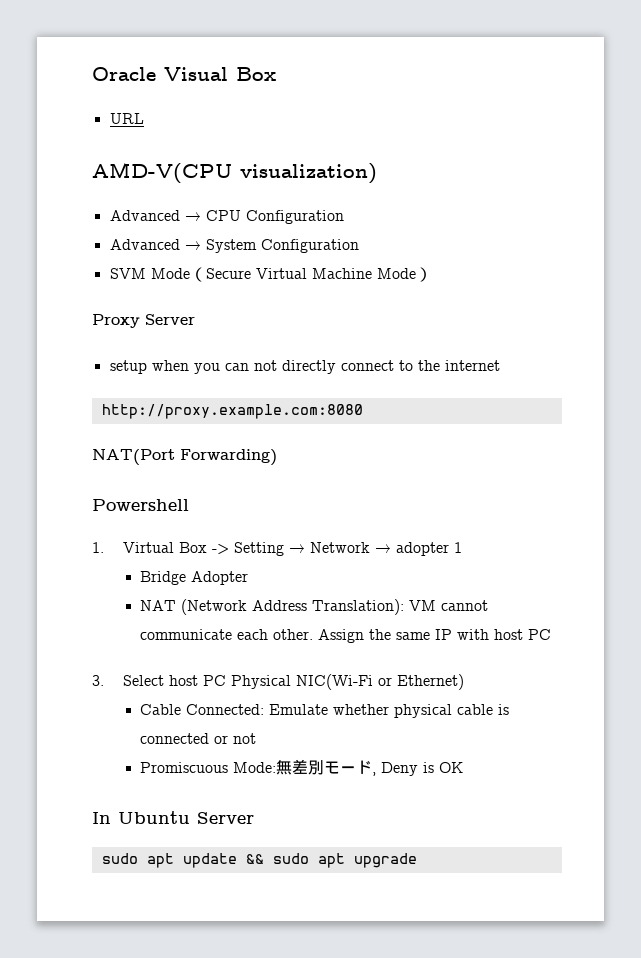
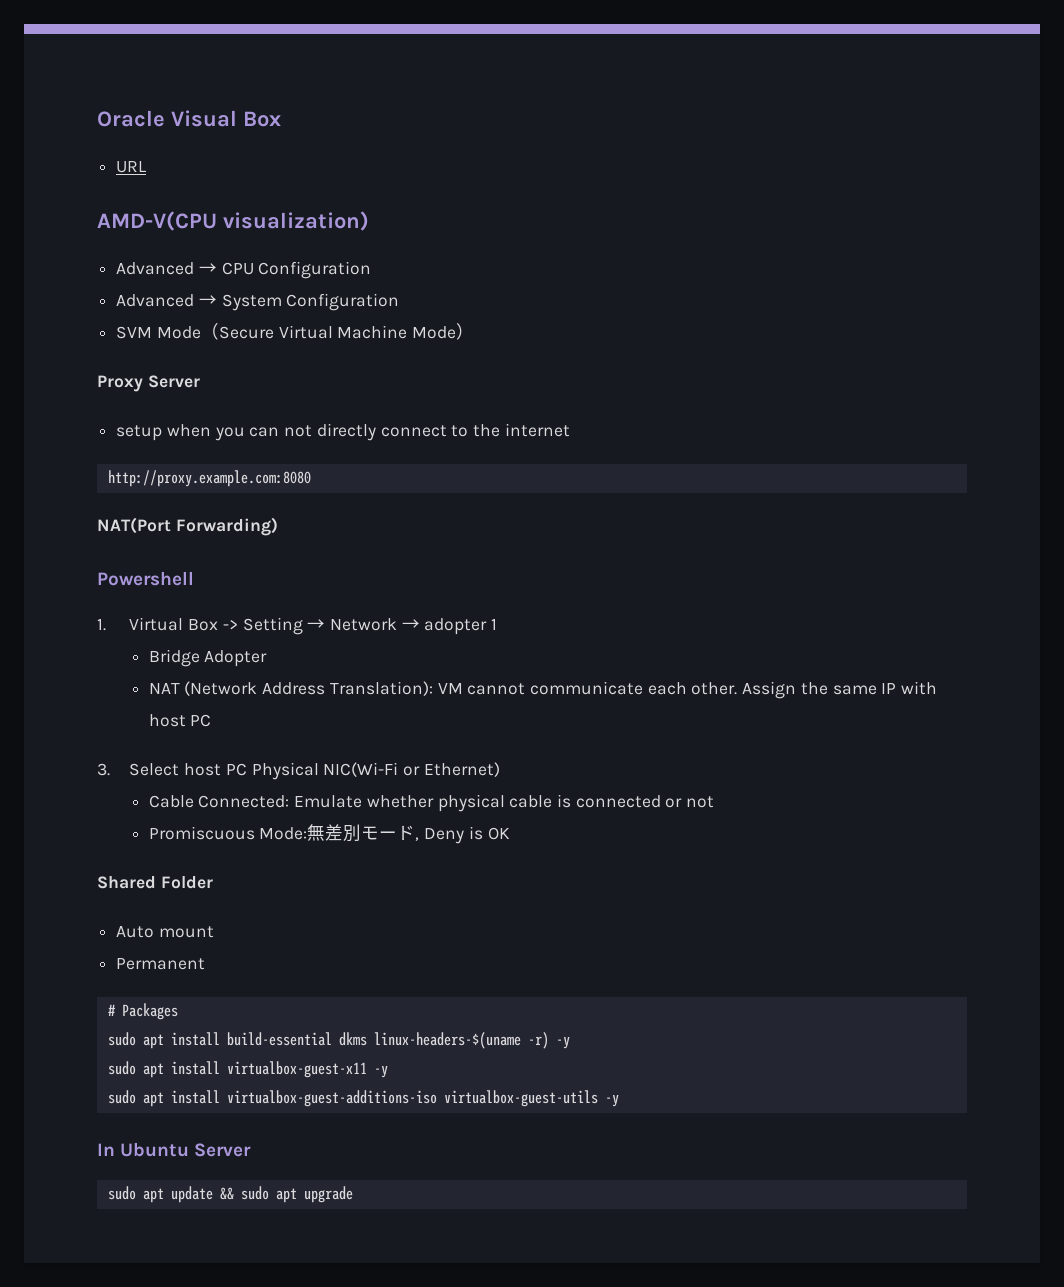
+ Shared Folder
+ Auto mount
+ Permanent
+ # Packages
+ sudo apt install build-essential dkms linux-headers-$(uname -r) -y
+ sudo apt install virtualbox-guest-x11 -y
+ sudo apt install virtualbox-guest-additions-iso virtualbox-guest-utils -y

